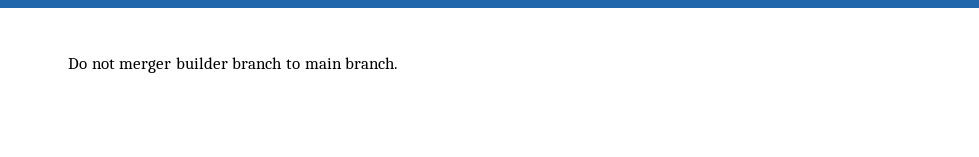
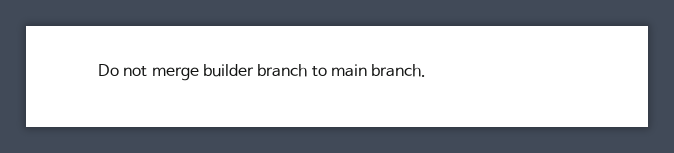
- Do not merger builder branch to main branch.
+ Do not merge builder branch to main branch.

